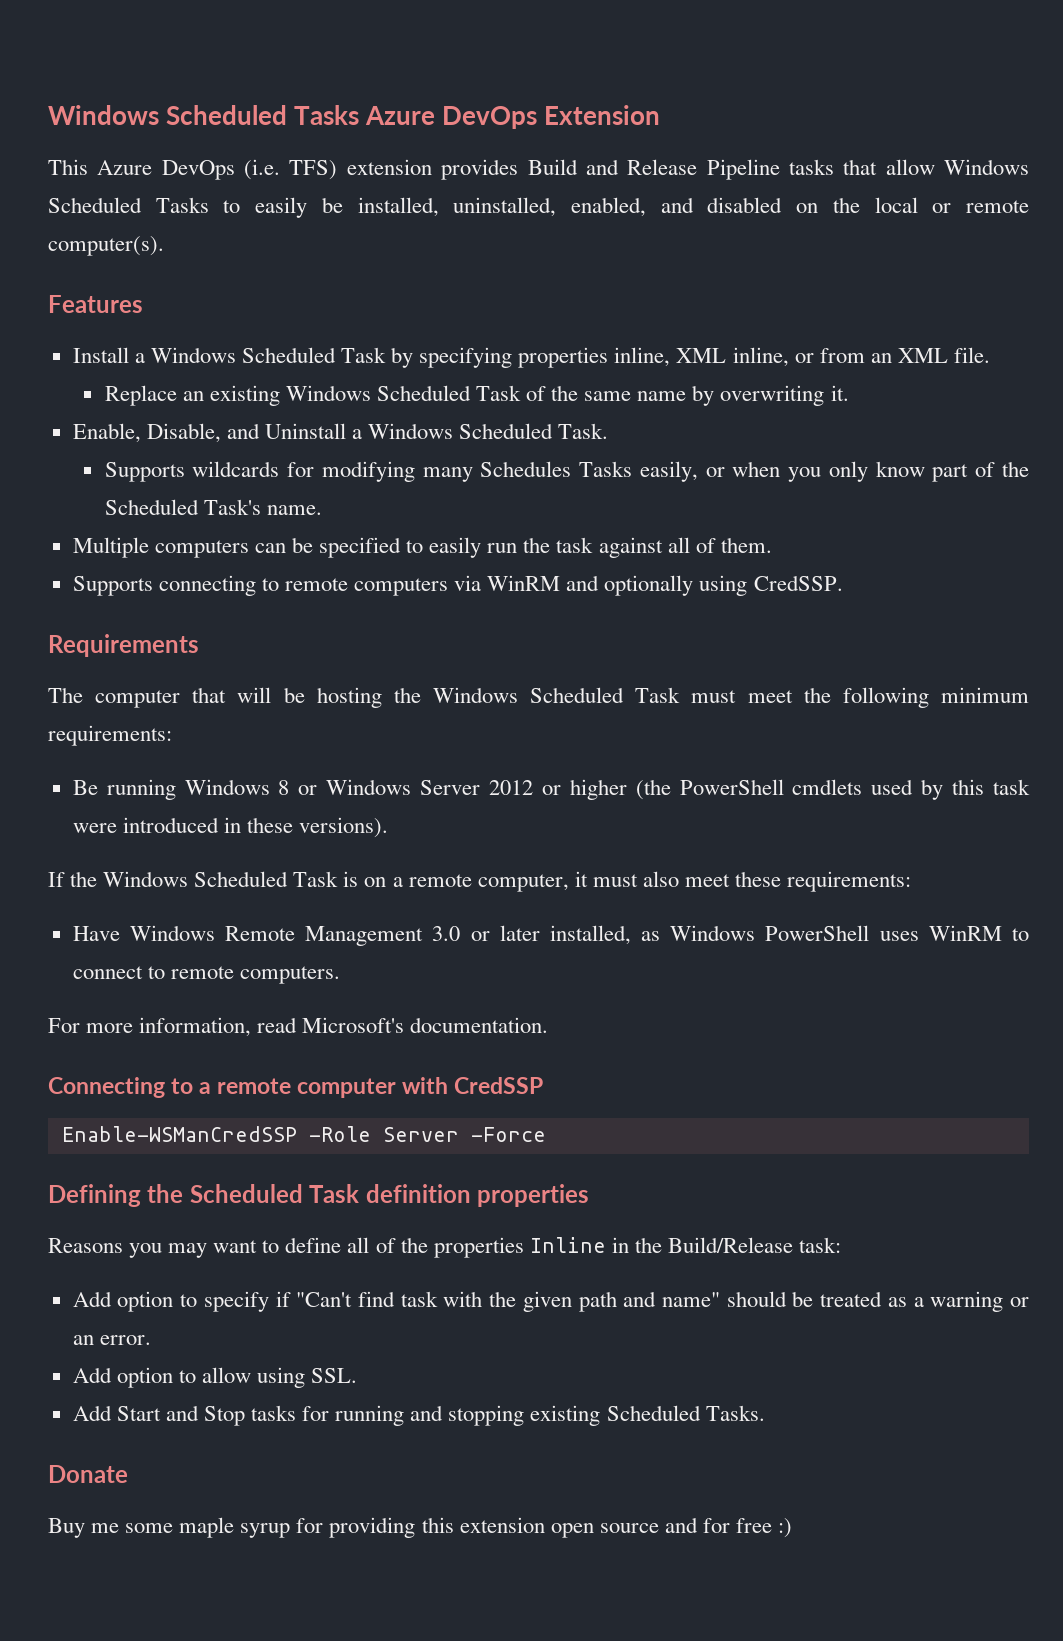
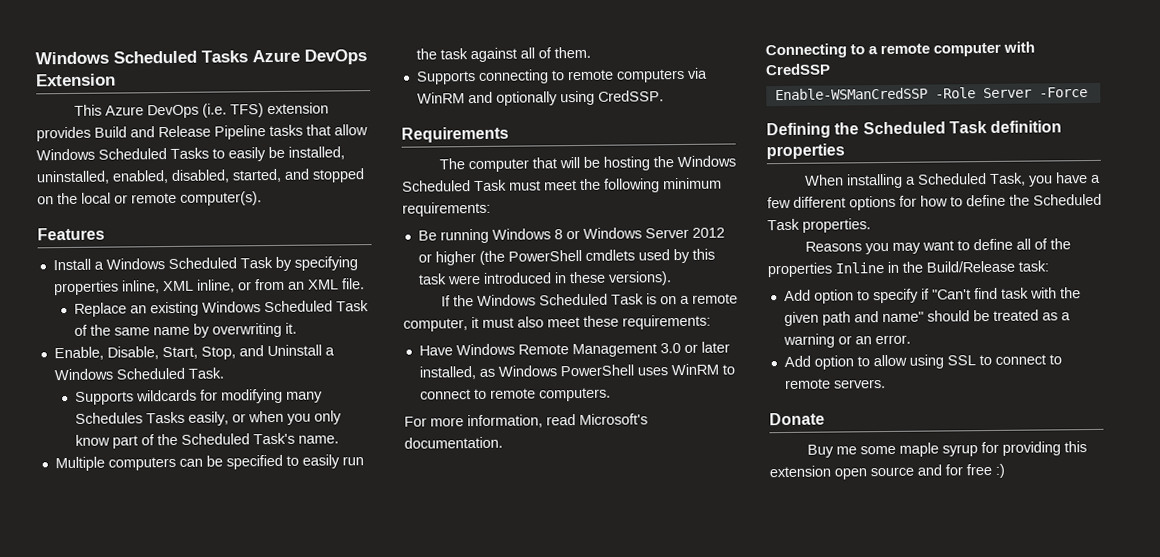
- This Azure DevOps (i.e. TFS) extension provides Build and Release Pipeline tasks that allow Windows Scheduled Tasks to easily be installed, uninstalled, enabled, and disabled on the local or remote computer(s).
+ This Azure DevOps (i.e. TFS) extension provides Build and Release Pipeline tasks that allow Windows Scheduled Tasks to easily be installed, uninstalled, enabled, disabled, started, and stopped on the local or remote computer(s).
- Enable, Disable, and Uninstall a Windows Scheduled Task.
+ Enable, Disable, Start, Stop, and Uninstall a Windows Scheduled Task.
+ When installing a Scheduled Task, you have a few different options for how to define the Scheduled Task properties.
- Add option to allow using SSL.
- Add Start and Stop tasks for running and stopping existing Scheduled Tasks.
+ Add option to allow using SSL to connect to remote servers.

